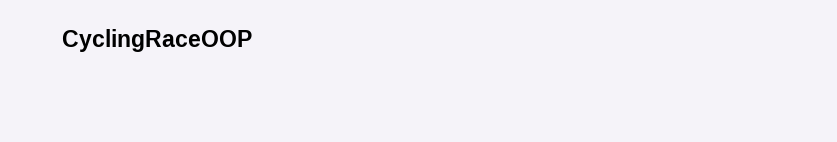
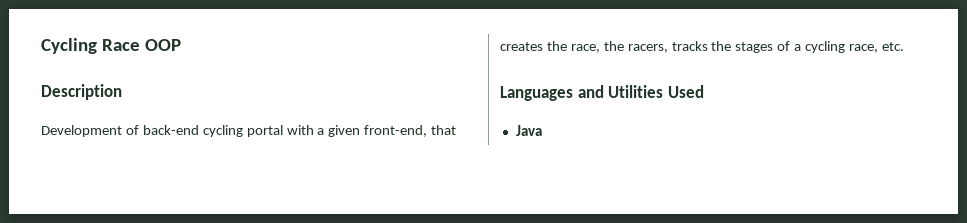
- CyclingRaceOOP
+ Cycling Race OOP
+ Description
+ Development of back-end cycling portal with a given front-end, that creates the race, the racers, tracks the stages of a cycling race, etc.
+ Languages and Utilities Used
+ Java

